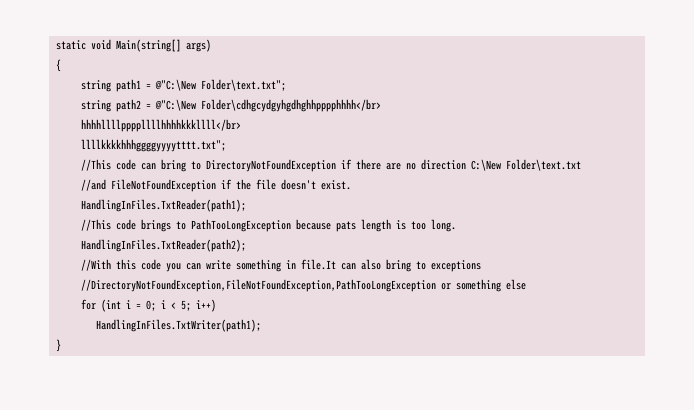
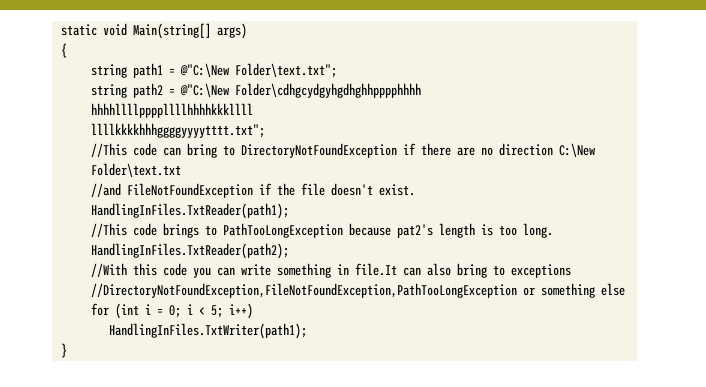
- string path2 = @"C:\New Folder\cdhgcydgyhgdhghhpppphhhh</br>
- hhhhllllppppllllhhhhkkkllll</br>
+ string path2 = @"C:\New Folder\cdhgcydgyhgdhghhpppphhhh
+ hhhhllllppppllllhhhhkkkllll
- //This code brings to PathTooLongException because pats length is too long.
+ //This code brings to PathTooLongException because pat2's length is too long.

